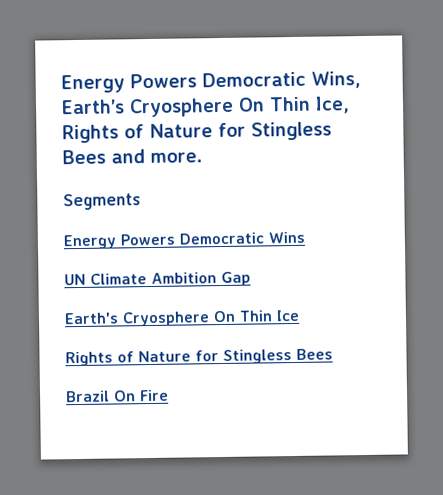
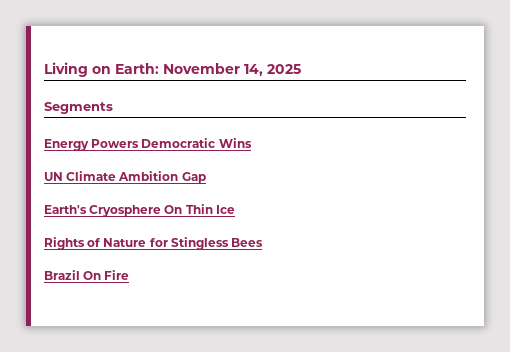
- Energy Powers Democratic Wins, Earth’s Cryosphere On Thin Ice, Rights of Nature for Stingless Bees and more.
+ Living on Earth: November 14, 2025

